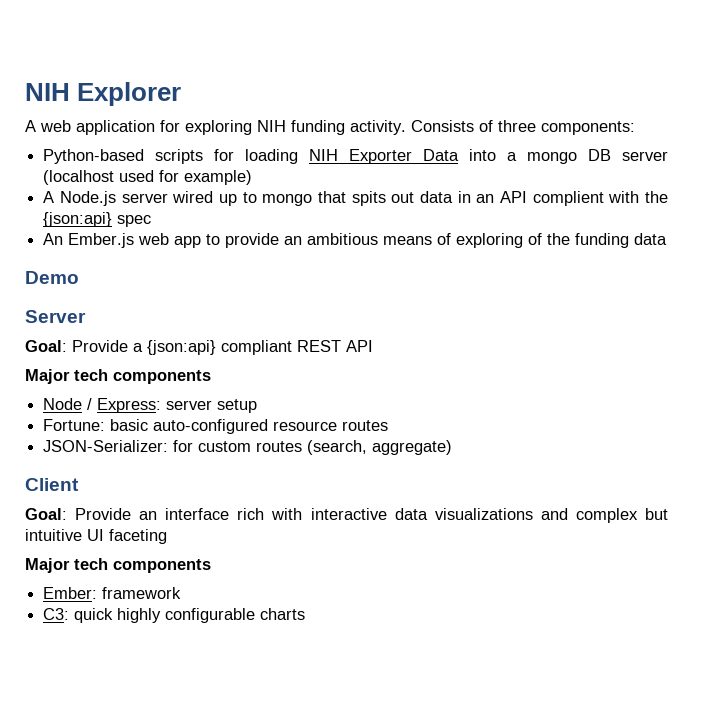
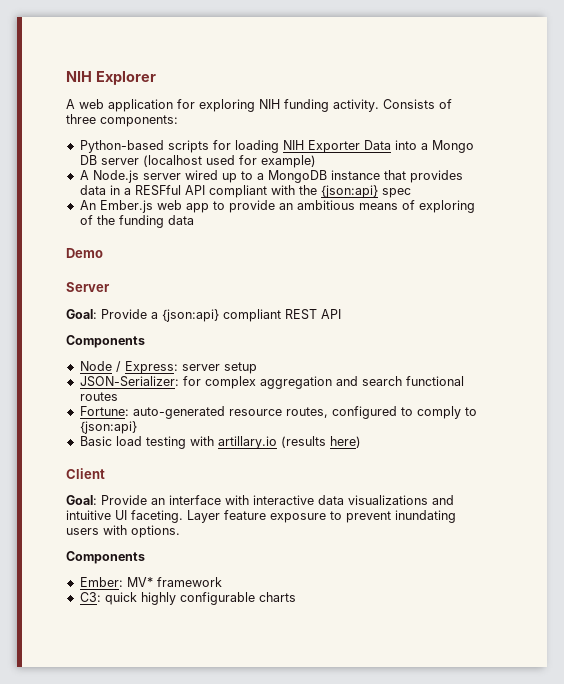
- Python-based scripts for loading NIH Exporter Data into a mongo DB server (localhost used for example)
+ Python-based scripts for loading NIH Exporter Data into a Mongo DB server (localhost used for example)
- A Node.js server wired up to mongo that spits out data in an API complient with the {json:api} spec
+ A Node.js server wired up to a MongoDB instance that provides data in a RESFful API compliant with the {json:api} spec
  Goal: Provide a {json:api} compliant REST API
- Major tech components
+ Components
- Fortune: basic auto-configured resource routes
- JSON-Serializer: for custom routes (search, aggregate)
+ JSON-Serializer: for complex aggregation and search functional routes
+ Fortune: auto-generated resource routes, configured to comply to {json:api}
+ Basic load testing with artillary.io (results here)
- Goal: Provide an interface rich with interactive data visualizations and complex but intuitive UI faceting
- Major tech components
+ Goal: Provide an interface with interactive data visualizations and intuitive UI faceting. Layer feature exposure to prevent inundating users with options.
+ Components
- Ember: framework
+ Ember: MV* framework

